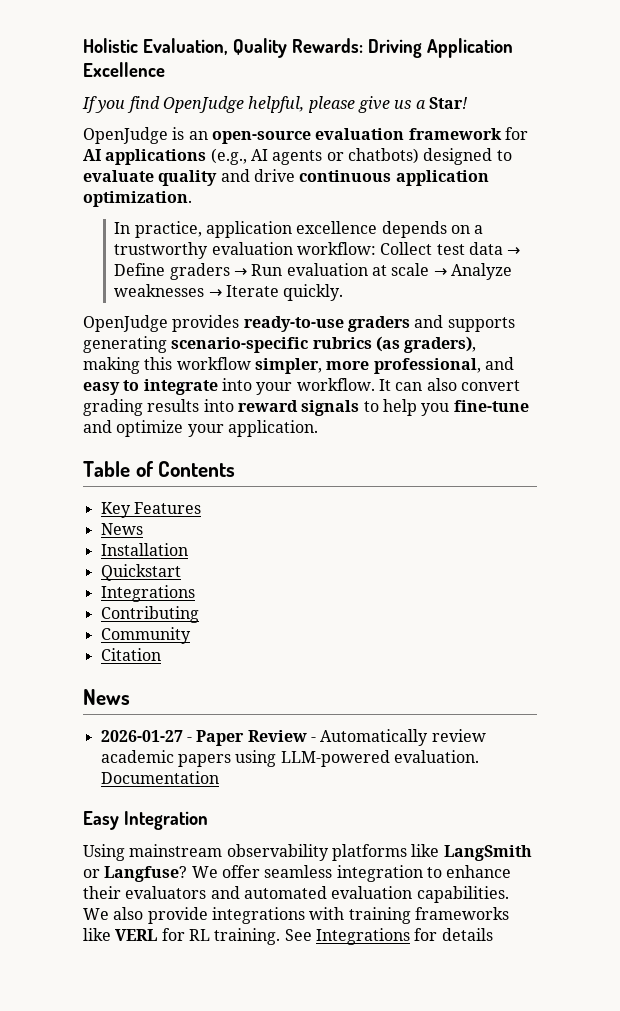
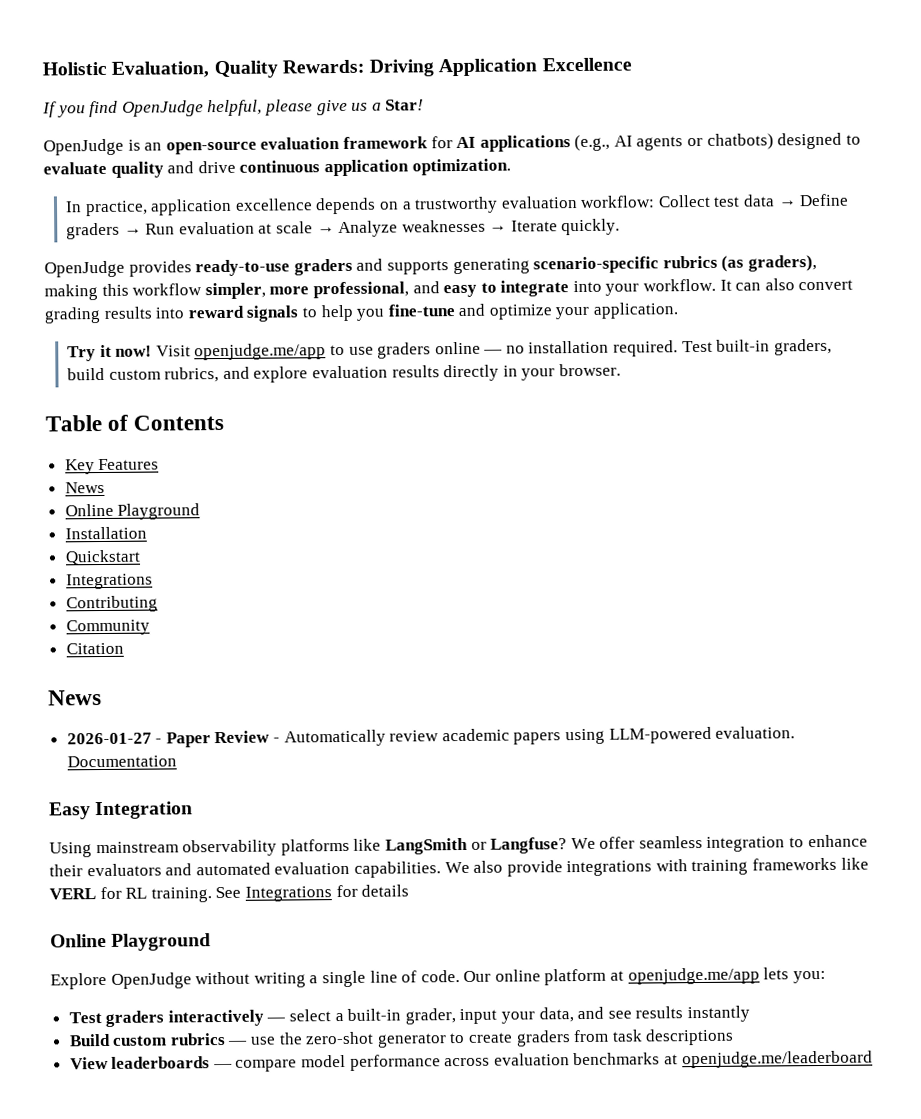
+ Try it now! Visit openjudge.me/app to use graders online — no installation required. Test built-in graders, build custom rubrics, and explore evaluation results directly in your browser.
  Key Features
  News
+ Online Playground
  See Integrations for details
+ Online Playground
+ Explore OpenJudge without writing a single line of code. Our online platform at openjudge.me/app lets you:
+ Test graders interactively — select a built-in grader, input your data, and see results instantly
+ Build custom rubrics — use the zero-shot generator to create graders from task descriptions
+ View leaderboards — compare model performance across evaluation benchmarks at openjudge.me/leaderboard

